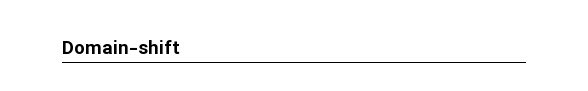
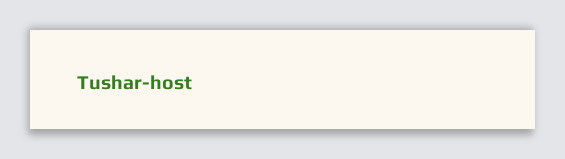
- Domain-shift
+ Tushar-host

